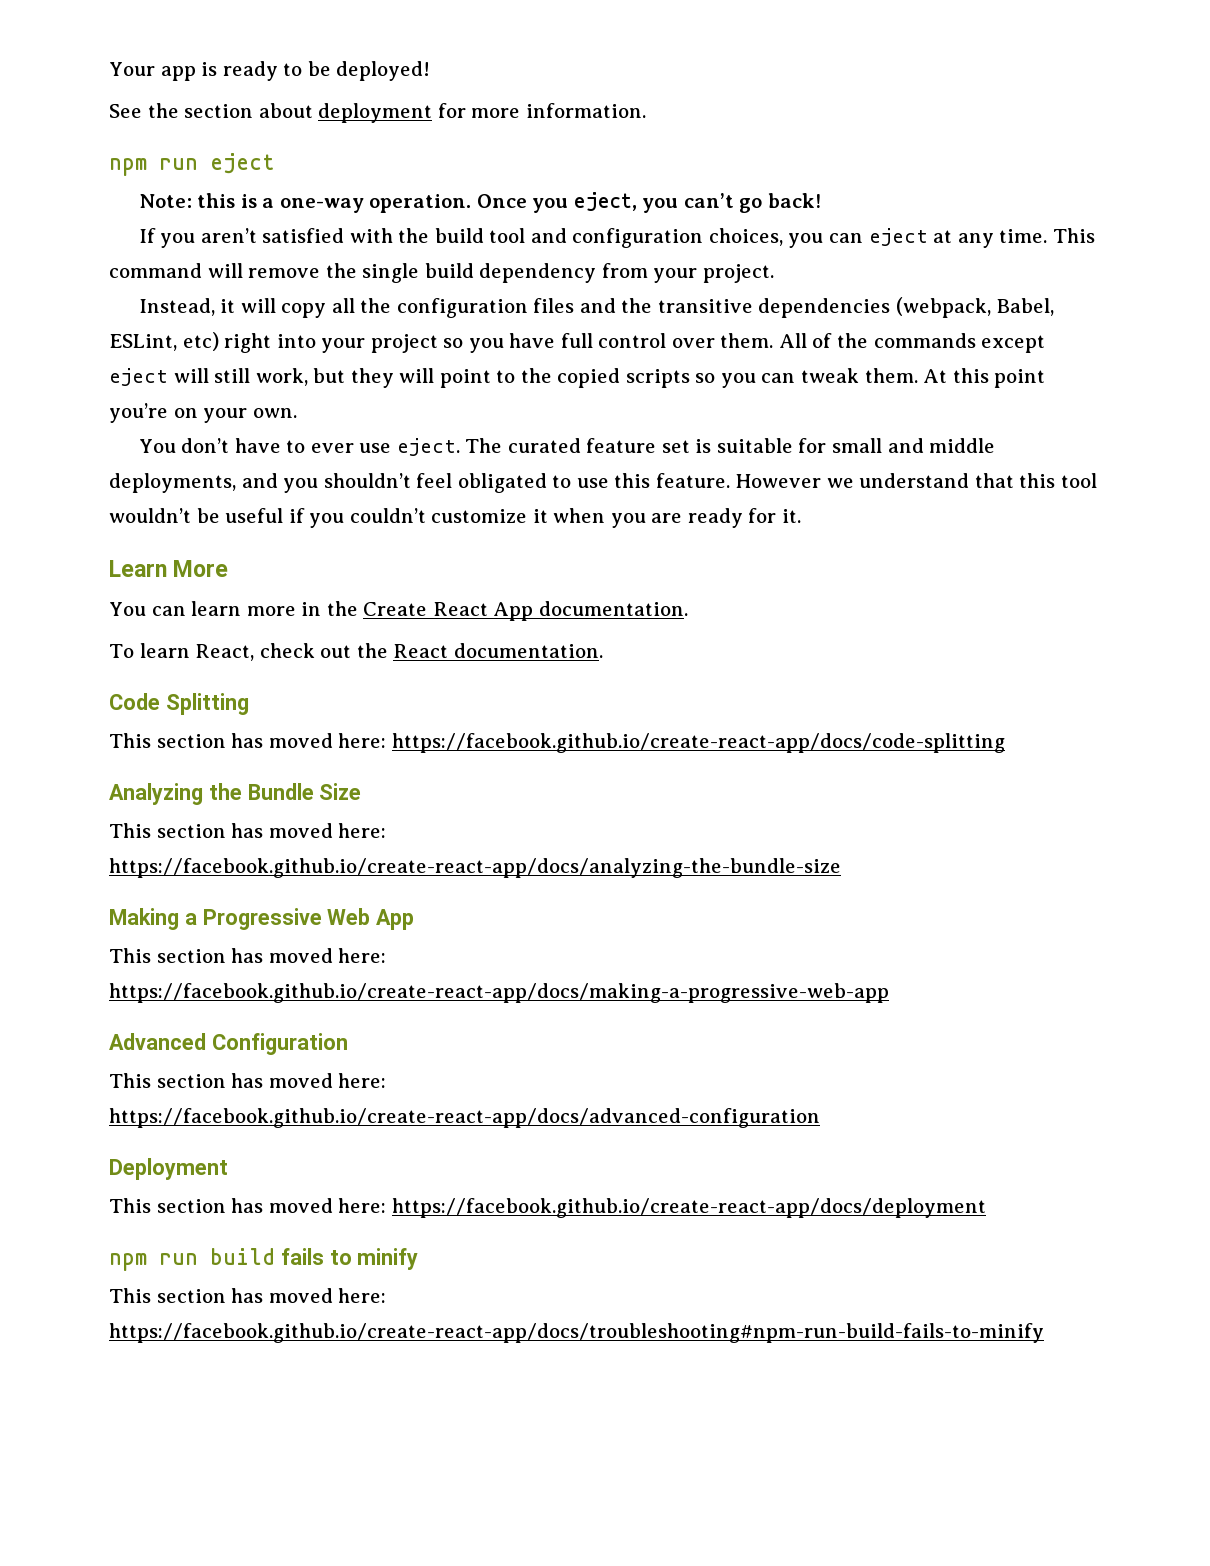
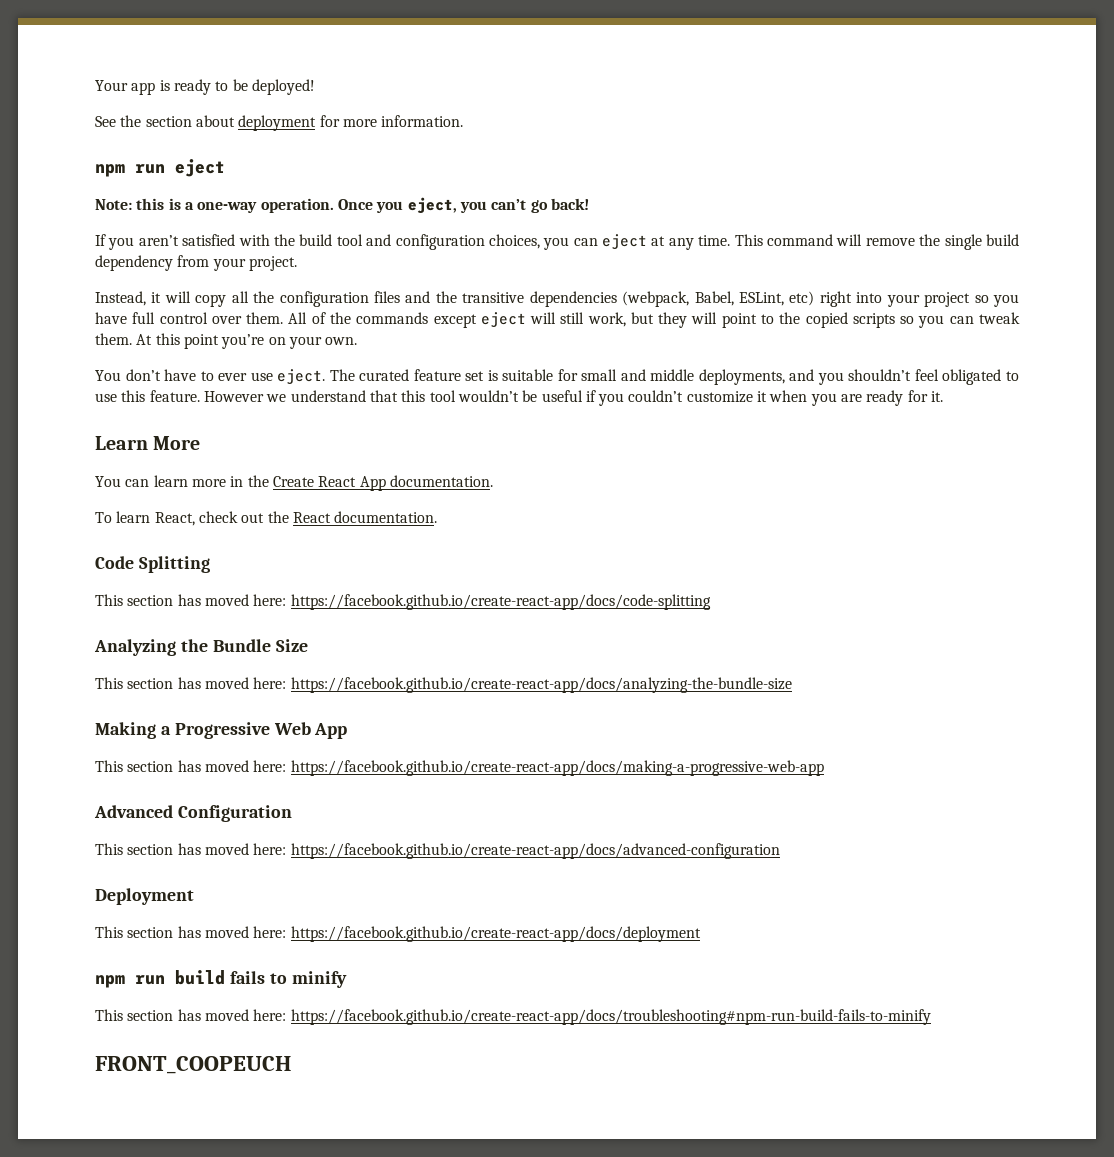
+ FRONT_COOPEUCH

